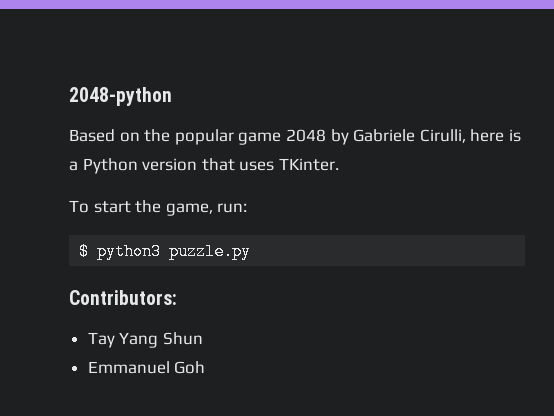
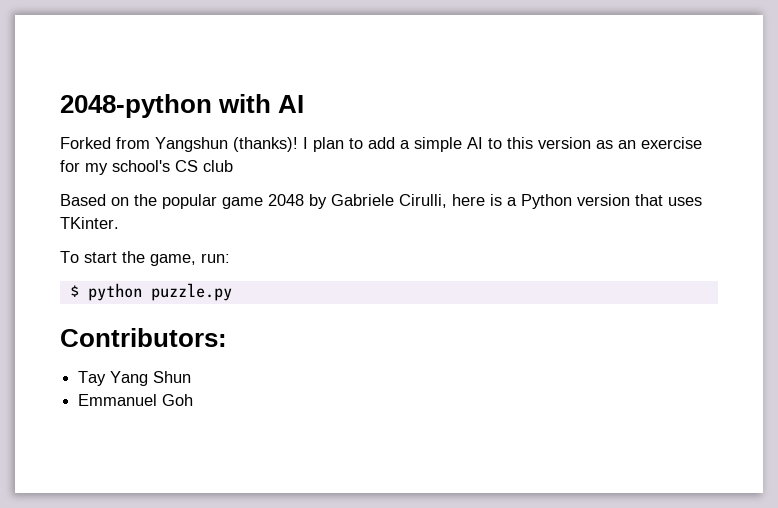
- 2048-python
+ 2048-python with AI
+ Forked from Yangshun (thanks)! I plan to add a simple AI to this version as an exercise for my school's CS club
- $ python3 puzzle.py
+ $ python puzzle.py

